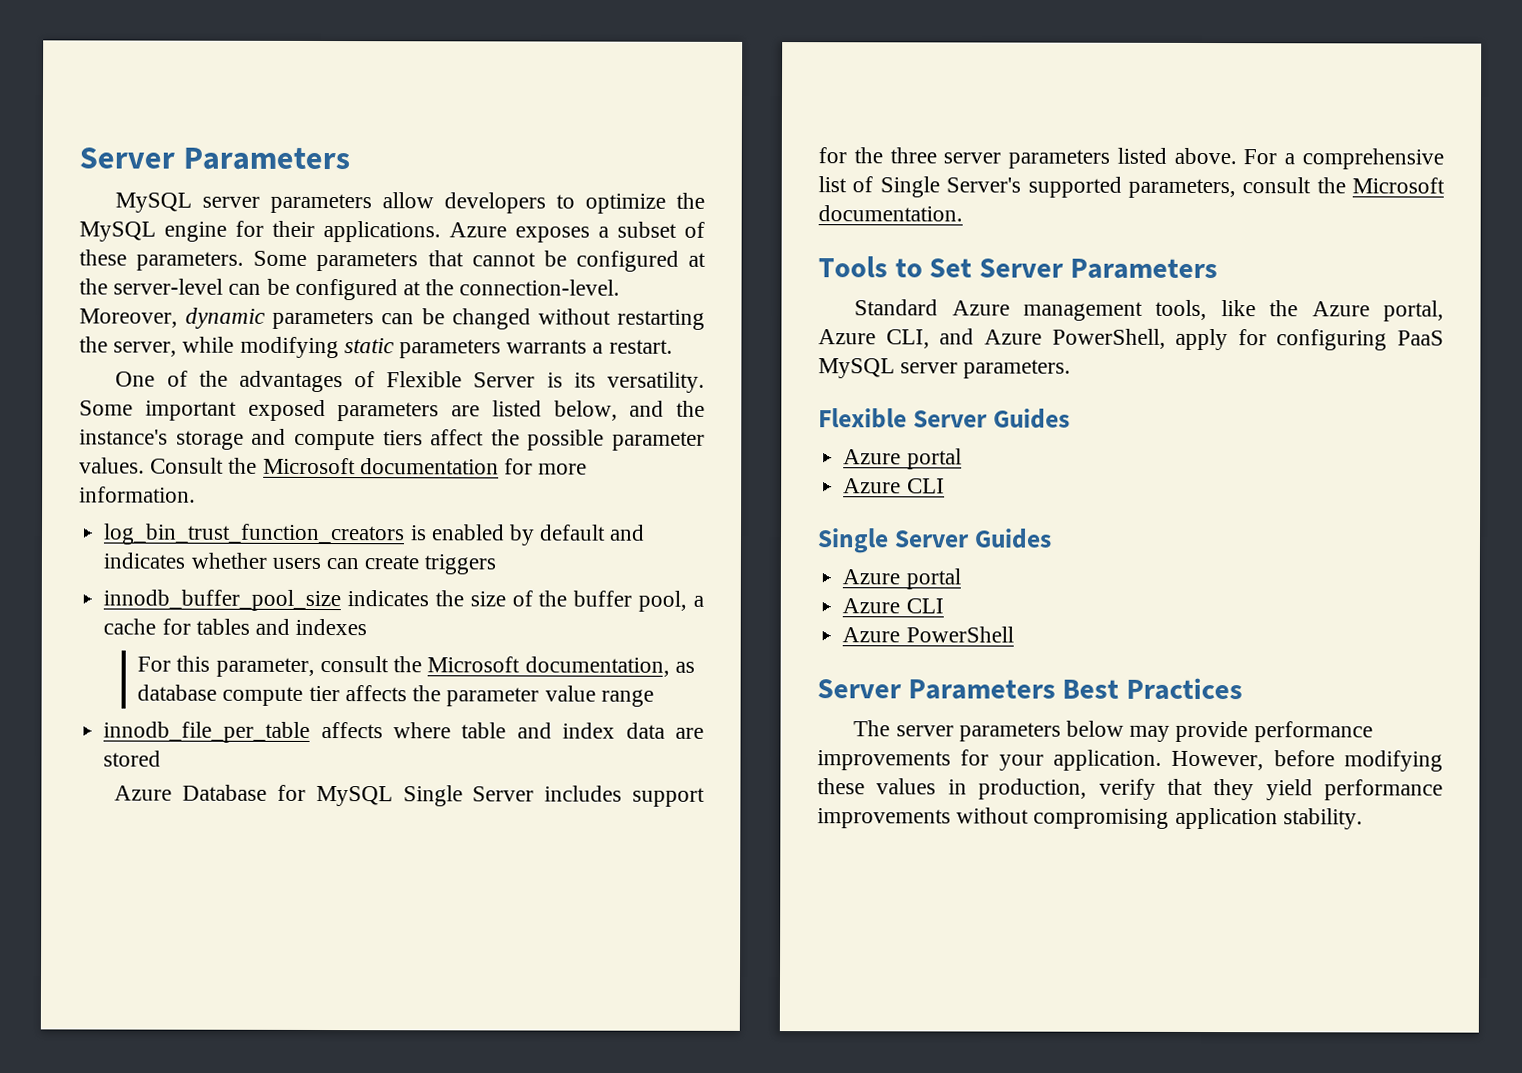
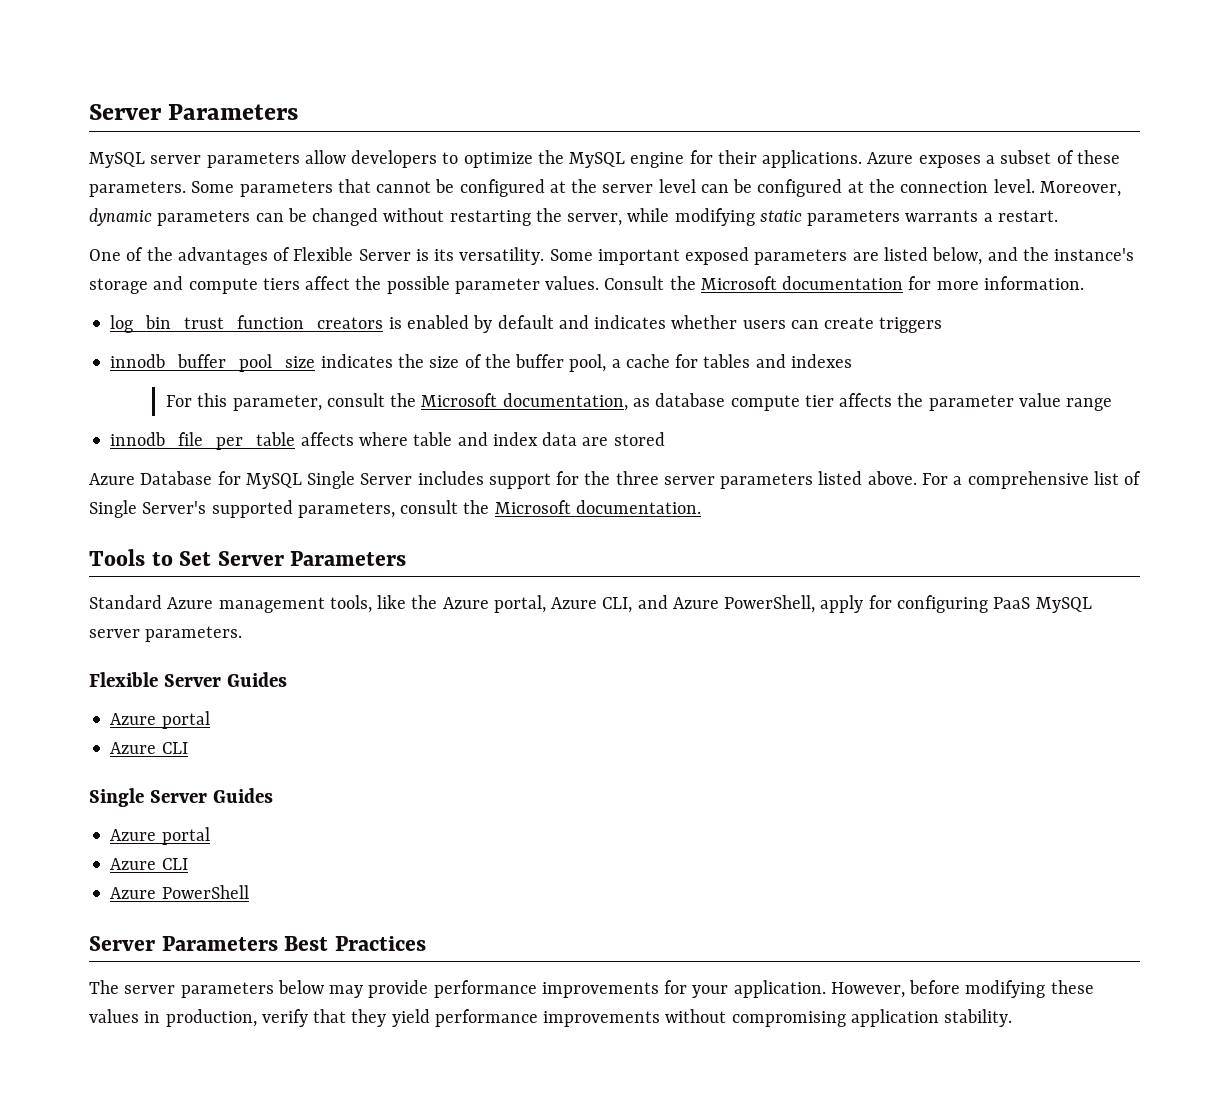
- Some parameters that cannot be configured at the server-level can be configured at the connection-level.
+ Some parameters that cannot be configured at the server level can be configured at the connection level.

